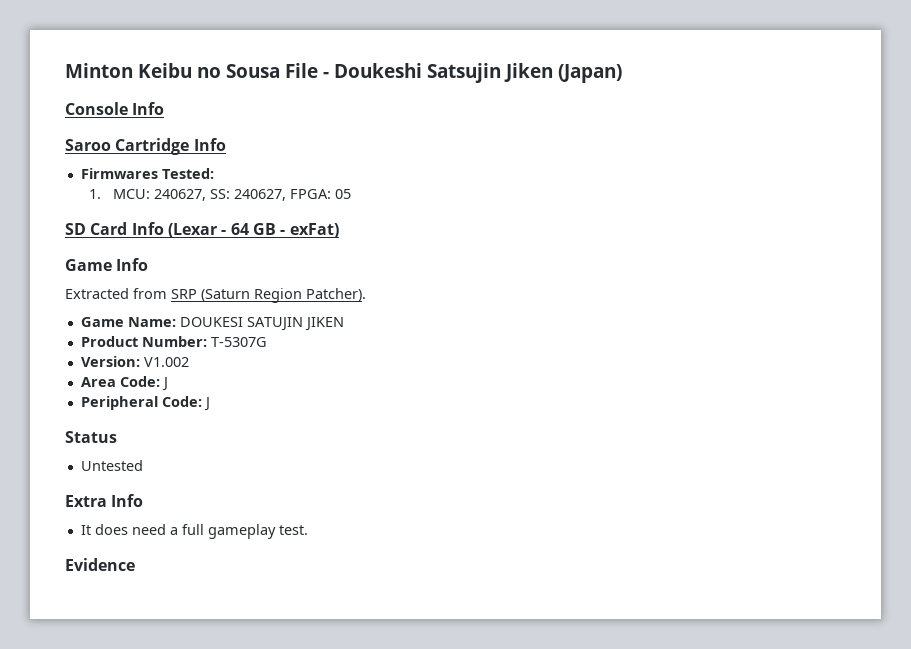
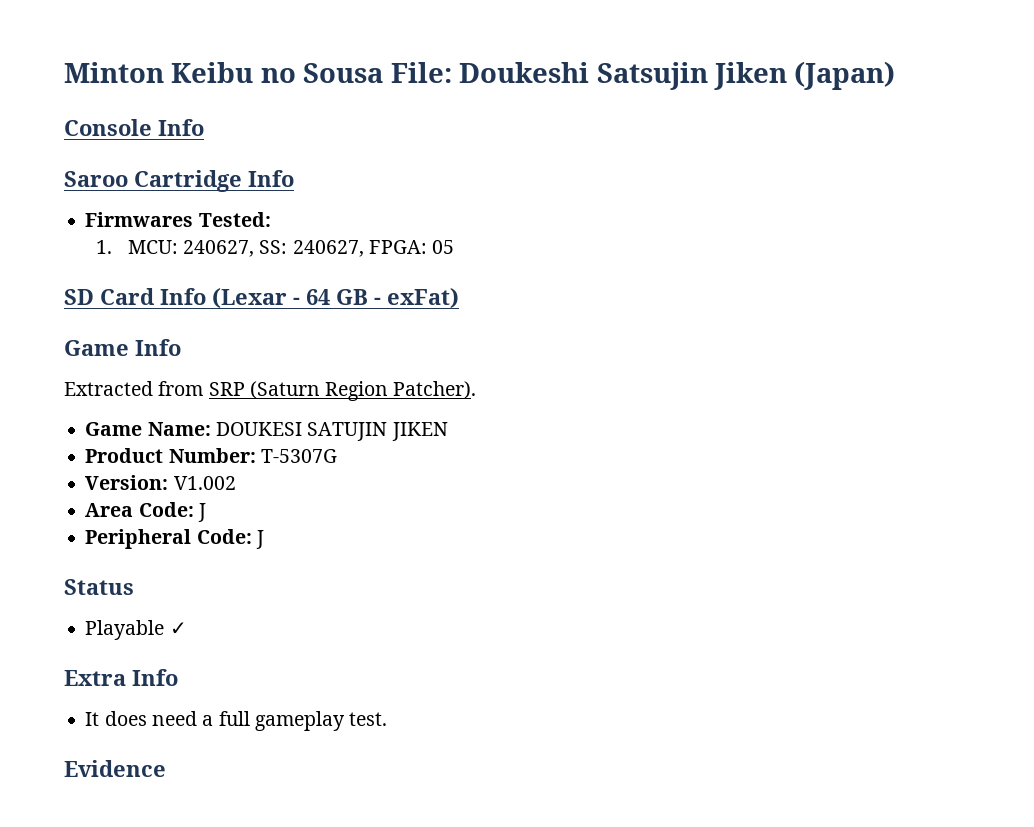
- Minton Keibu no Sousa File - Doukeshi Satsujin Jiken (Japan)
+ Minton Keibu no Sousa File: Doukeshi Satsujin Jiken (Japan)
- Untested
+ Playable ✓

